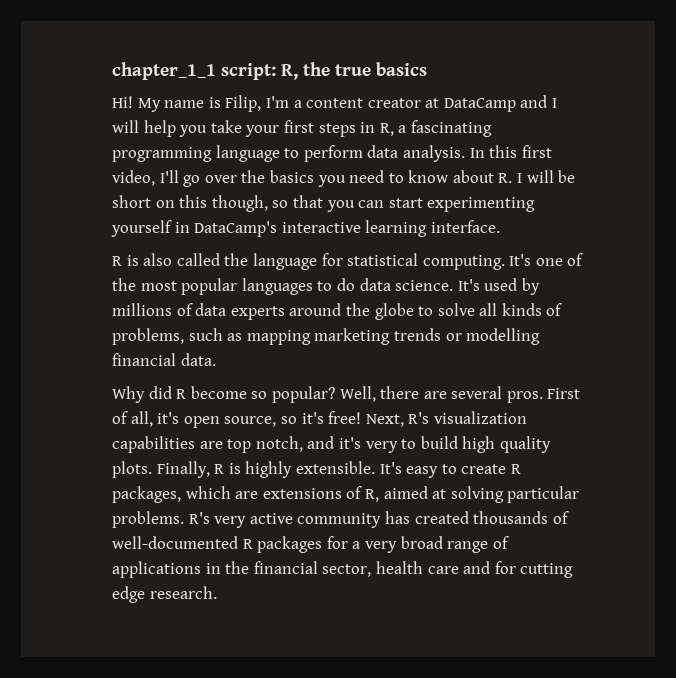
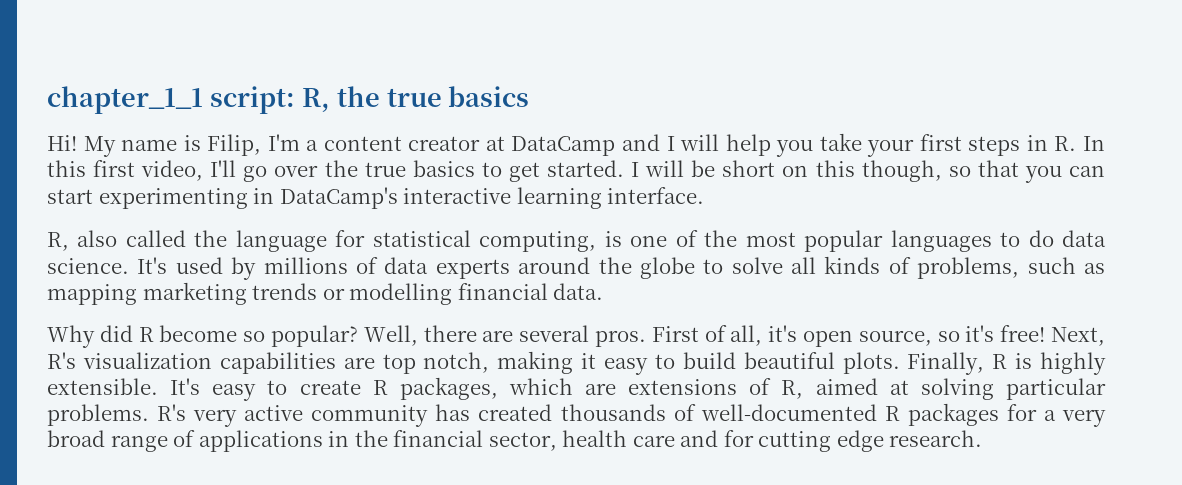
- My name is Filip, I'm a content creator at DataCamp and I will help you take your first steps in R, a fascinating programming language to perform data analysis. In this first video, I'll go over the basics you need to know about R. I will be short on this though, so that you can start experimenting yourself in DataCamp's interactive learning interface.
+ My name is Filip, I'm a content creator at DataCamp and I will help you take your first steps in R. In this first video, I'll go over the true basics to get started. I will be short on this though, so that you can start experimenting in DataCamp's interactive learning interface.
- R is also called the language for statistical computing. It's one of the most popular languages to do data science.
+ R, also called the language for statistical computing, is one of the most popular languages to do data science.
- Next, R's visualization capabilities are top notch, and it's very to build high quality plots.
+ Next, R's visualization capabilities are top notch, making it easy to build beautiful plots.

